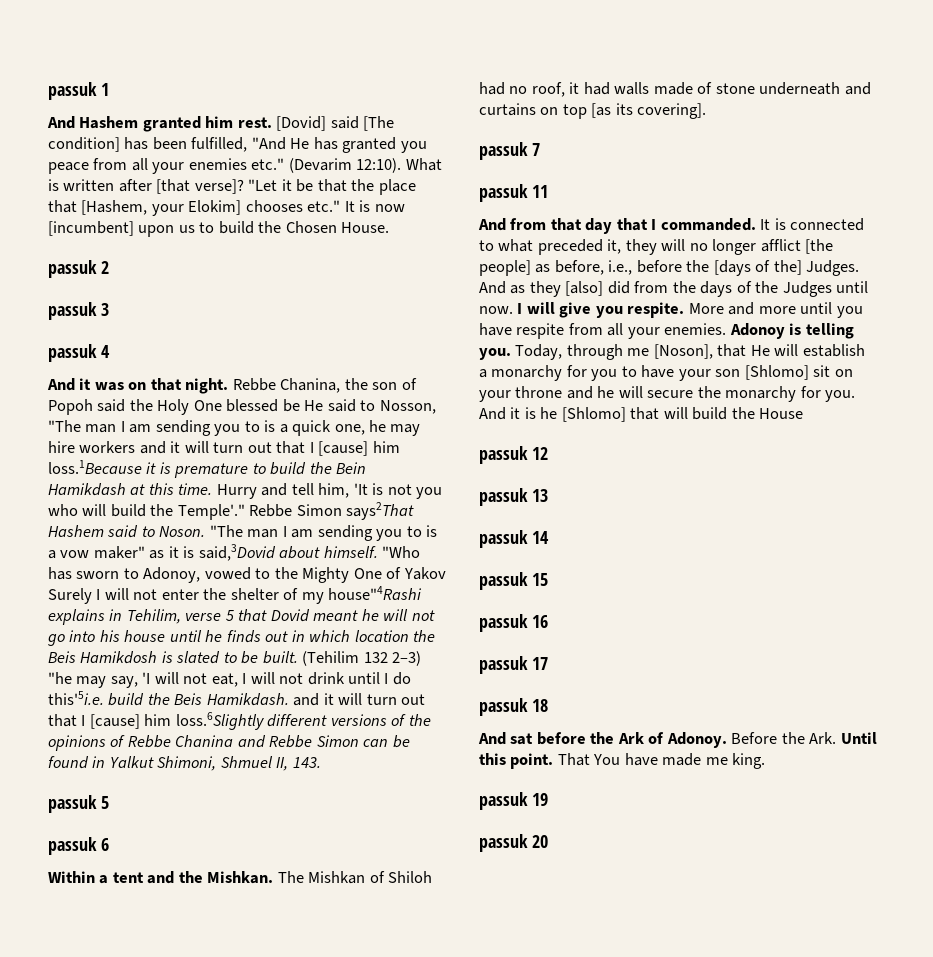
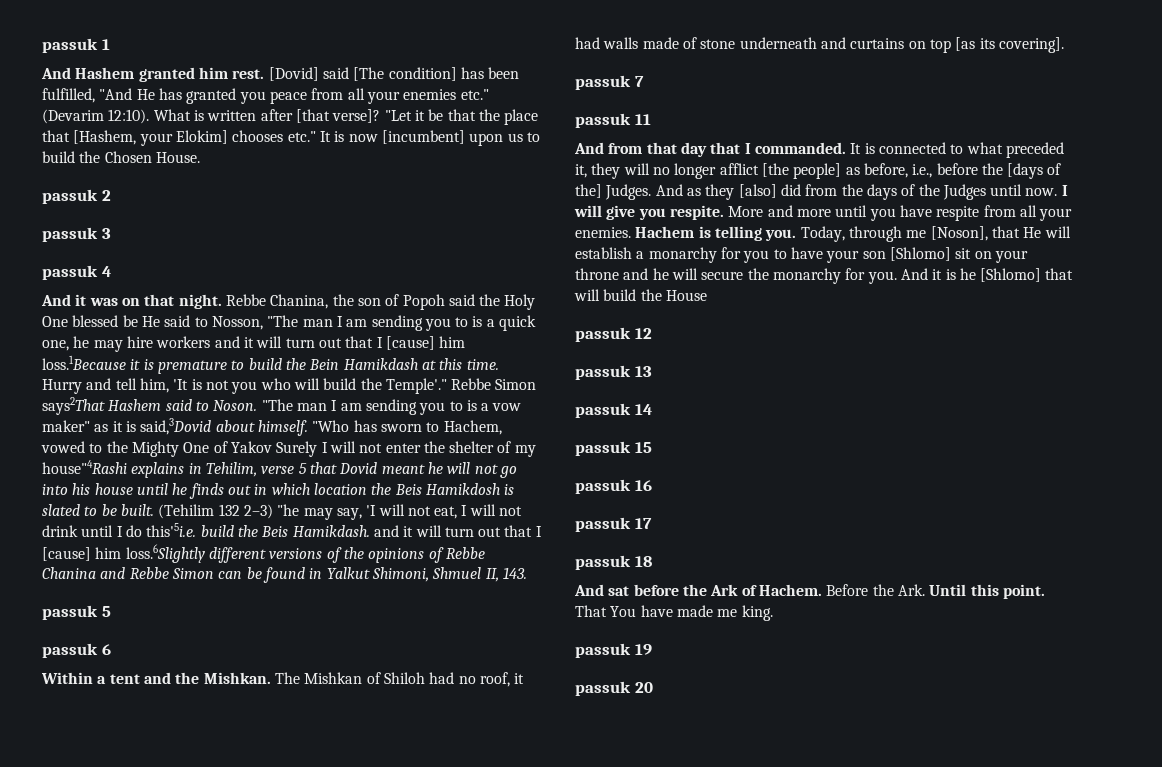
- "Who has sworn to Adonoy, vowed to the Mighty One of Yakov Surely I will not enter the shelter of my house"4Rashi explains in Tehilim, verse 5 that Dovid meant he will not go into his house until he finds out in which location the Beis Hamikdosh is slated to be built.
+ "Who has sworn to Hachem, vowed to the Mighty One of Yakov Surely I will not enter the shelter of my house"4Rashi explains in Tehilim, verse 5 that Dovid meant he will not go into his house until he finds out in which location the Beis Hamikdosh is slated to be built.
- Adonoy is telling you.
+ Hachem is telling you.
- And sat before the Ark of Adonoy.
+ And sat before the Ark of Hachem.

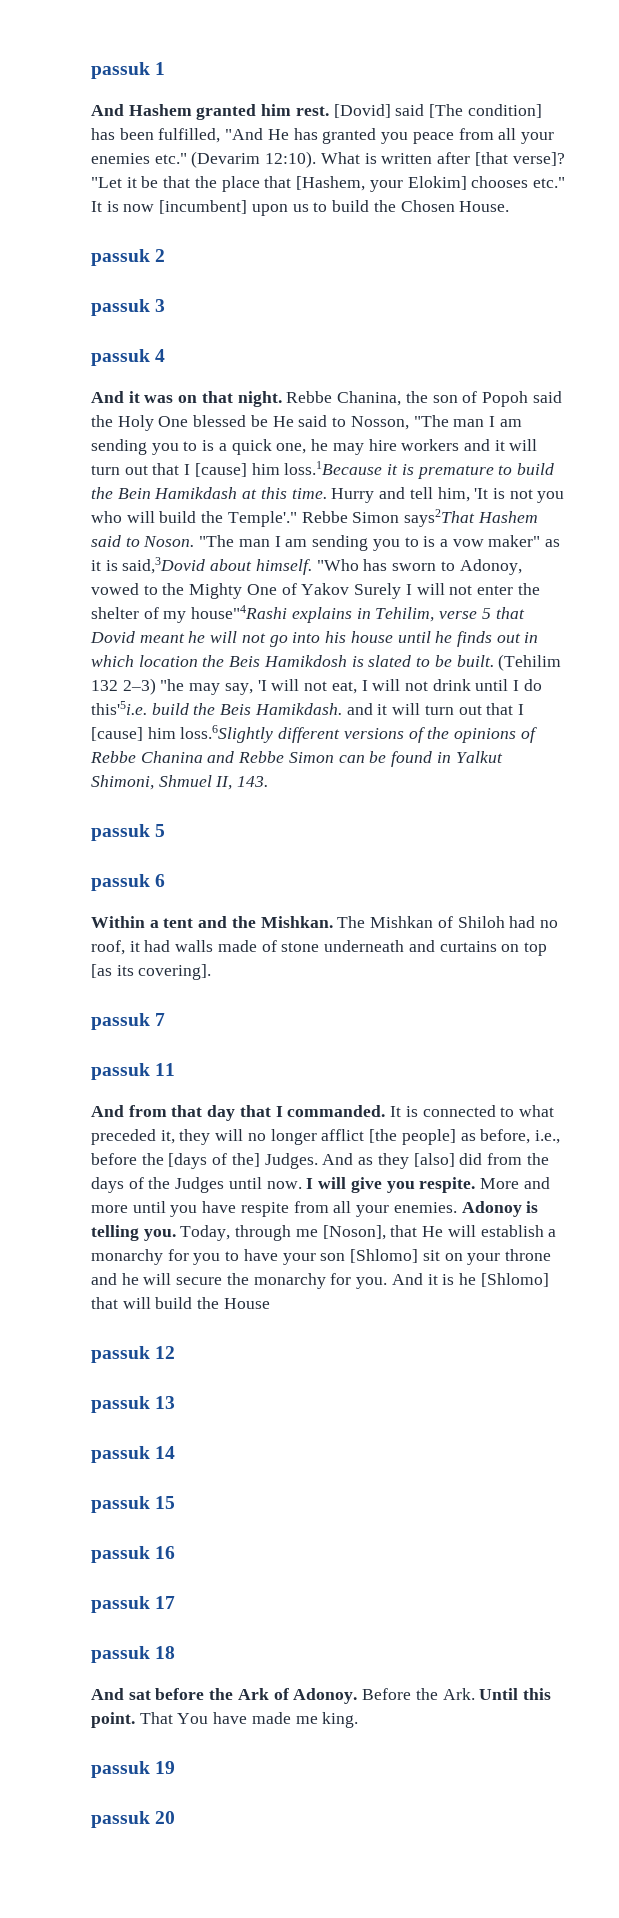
- "Who has sworn to Hachem, vowed to the Mighty One of Yakov Surely I will not enter the shelter of my house"4Rashi explains in Tehilim, verse 5 that Dovid meant he will not go into his house until he finds out in which location the Beis Hamikdosh is slated to be built.
+ "Who has sworn to Adonoy, vowed to the Mighty One of Yakov Surely I will not enter the shelter of my house"4Rashi explains in Tehilim, verse 5 that Dovid meant he will not go into his house until he finds out in which location the Beis Hamikdosh is slated to be built.
- Hachem is telling you.
+ Adonoy is telling you.
- And sat before the Ark of Hachem.
+ And sat before the Ark of Adonoy.

